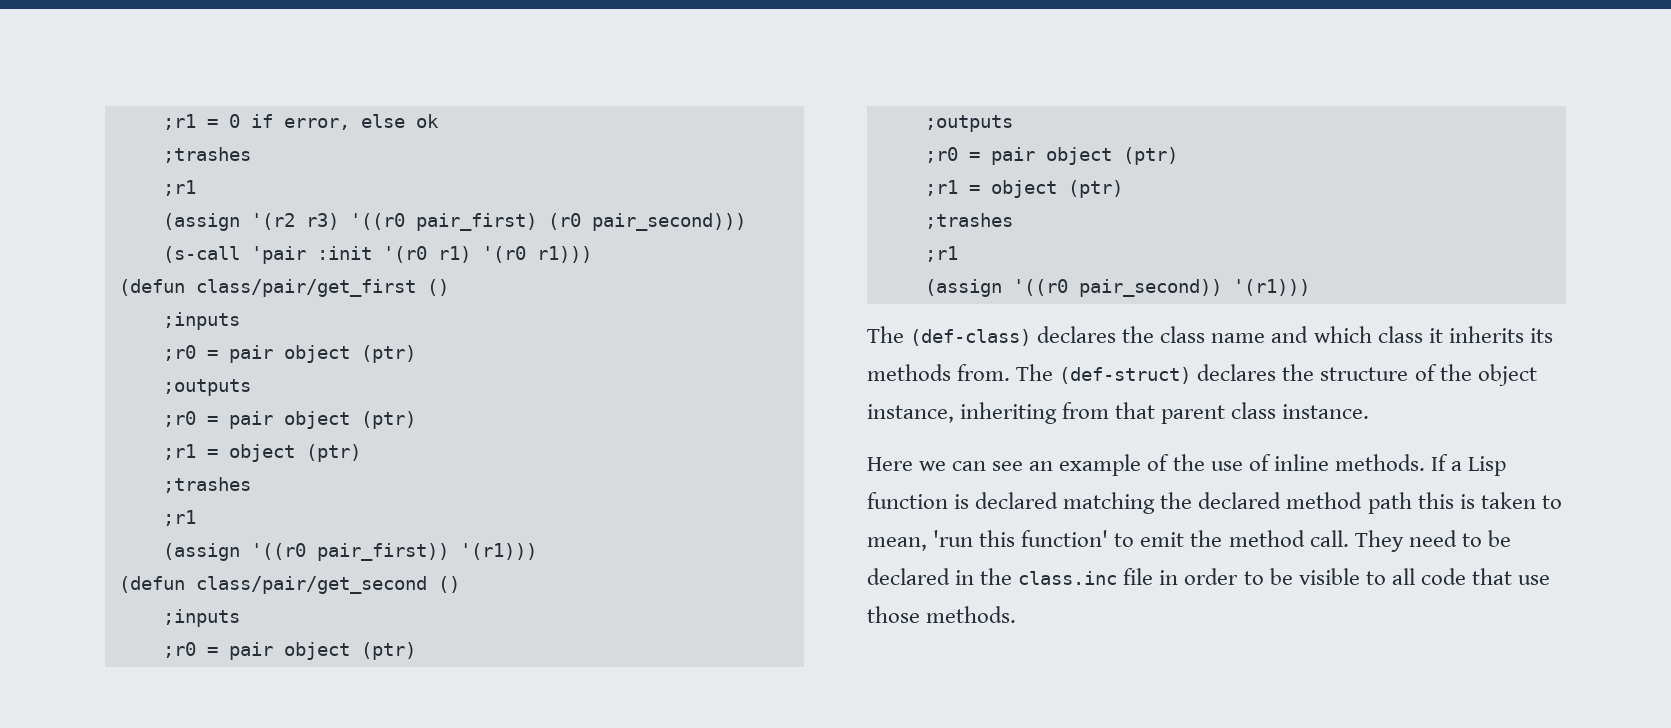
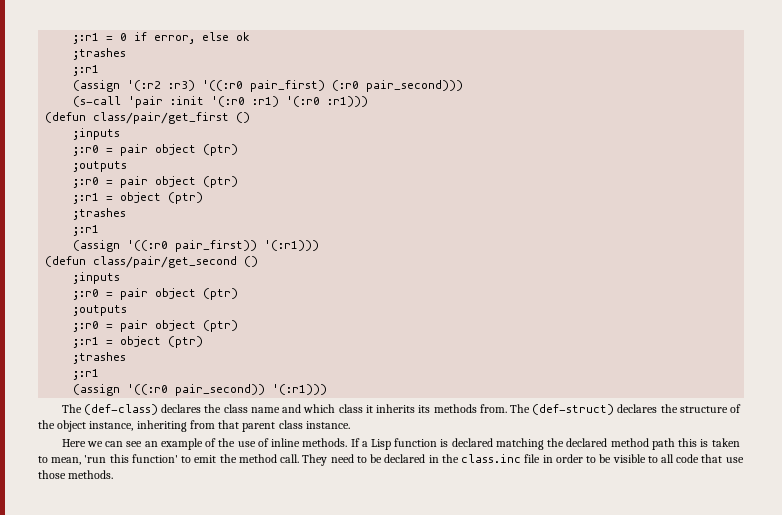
- ;r1 = 0 if error, else ok
+ ;:r1 = 0 if error, else ok
  ;trashes
- ;r1
- (assign '(r2 r3) '((r0 pair_first) (r0 pair_second)))
+ ;:r1
+ (assign '(:r2 :r3) '((:r0 pair_first) (:r0 pair_second)))
- (s-call 'pair :init '(r0 r1) '(r0 r1)))
+ (s-call 'pair :init '(:r0 :r1) '(:r0 :r1)))
  (defun class/pair/get_first ()
  ;inputs
- ;r0 = pair object (ptr)
+ ;:r0 = pair object (ptr)
  ;outputs
- ;r0 = pair object (ptr)
- ;r1 = object (ptr)
+ ;:r0 = pair object (ptr)
+ ;:r1 = object (ptr)
  ;trashes
- ;r1
- (assign '((r0 pair_first)) '(r1)))
+ ;:r1
+ (assign '((:r0 pair_first)) '(:r1)))
  (defun class/pair/get_second ()
  ;inputs
- ;r0 = pair object (ptr)
+ ;:r0 = pair object (ptr)
  ;outputs
- ;r0 = pair object (ptr)
- ;r1 = object (ptr)
+ ;:r0 = pair object (ptr)
+ ;:r1 = object (ptr)
  ;trashes
- ;r1
- (assign '((r0 pair_second)) '(r1)))
+ ;:r1
+ (assign '((:r0 pair_second)) '(:r1)))

